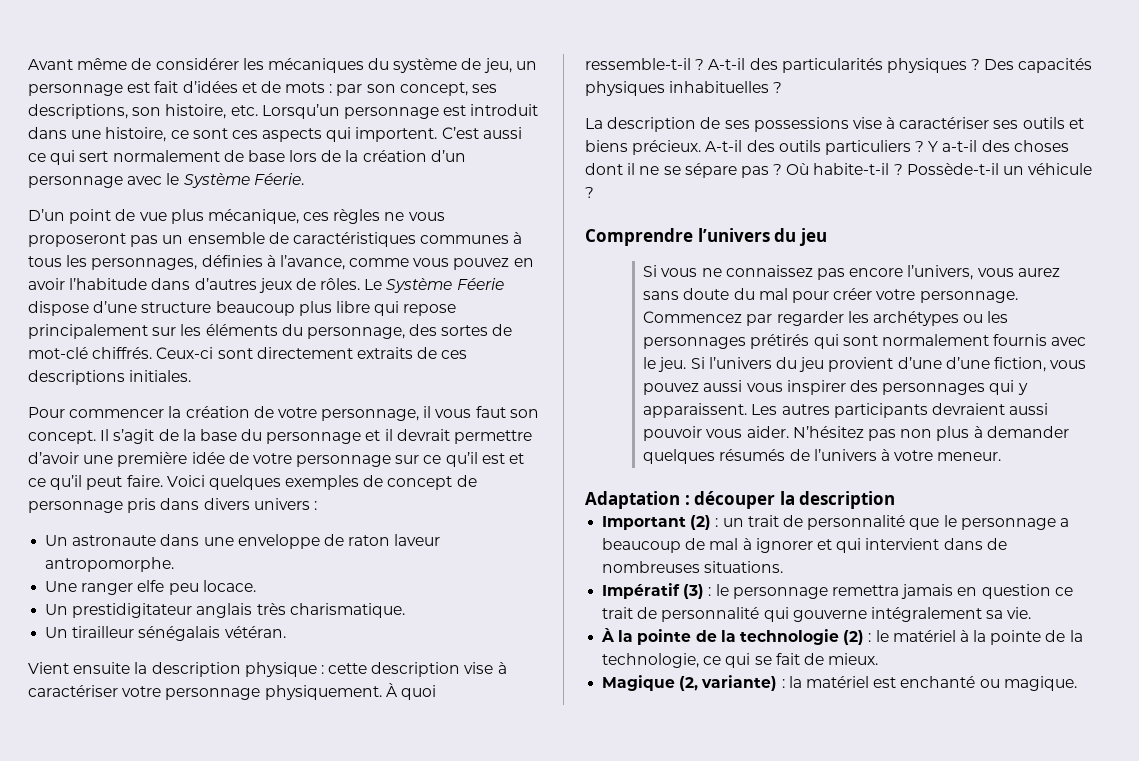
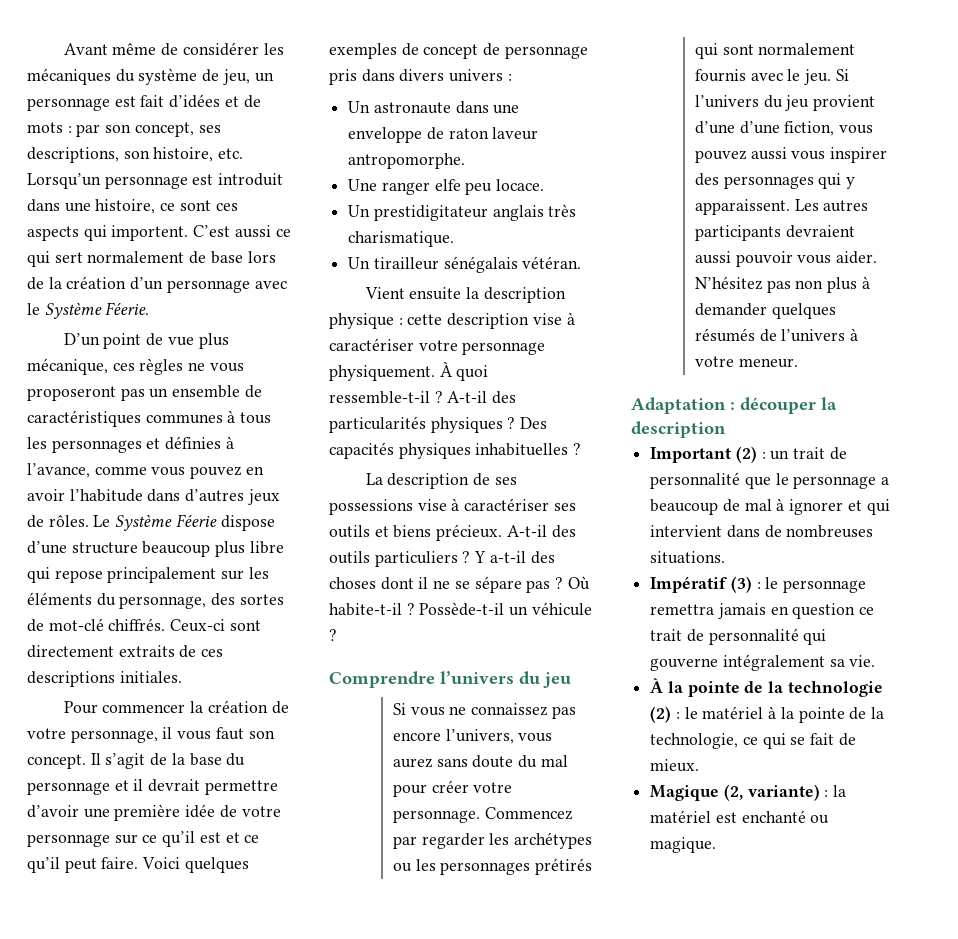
- D’un point de vue plus mécanique, ces règles ne vous proposeront pas un ensemble de caractéristiques communes à tous les personnages, définies à l’avance, comme vous pouvez en avoir l’habitude dans d’autres jeux de rôles.
+ D’un point de vue plus mécanique, ces règles ne vous proposeront pas un ensemble de caractéristiques communes à tous les personnages et définies à l’avance, comme vous pouvez en avoir l’habitude dans d’autres jeux de rôles.

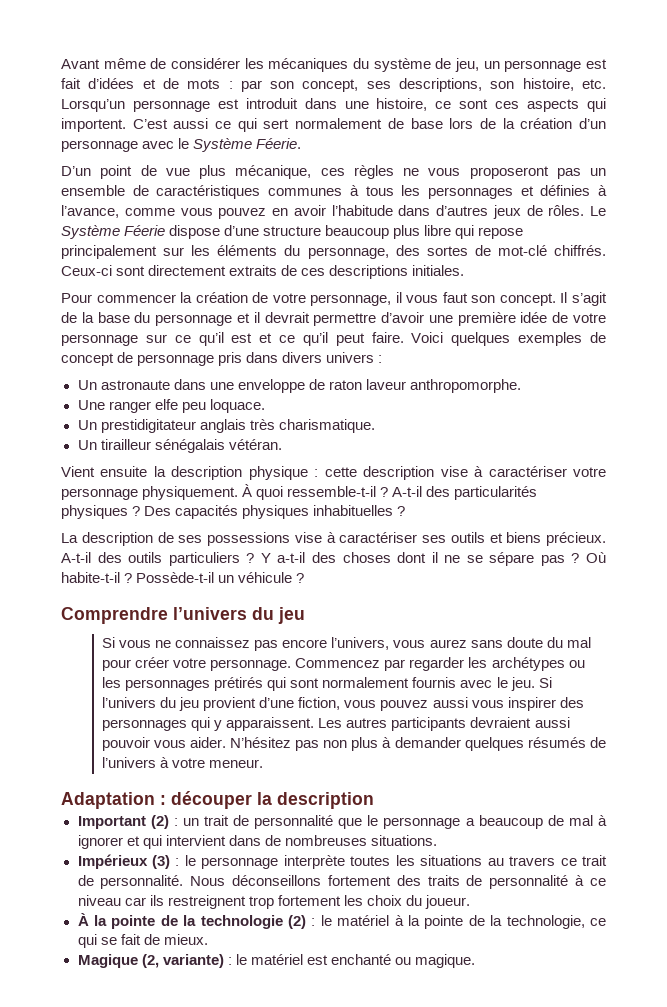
- Un astronaute dans une enveloppe de raton laveur antropomorphe.
+ Un astronaute dans une enveloppe de raton laveur anthropomorphe.
- Une ranger elfe peu locace.
+ Une ranger elfe peu loquace.
- Si l’univers du jeu provient d’une d’une fiction, vous pouvez aussi vous inspirer des personnages qui y apparaissent.
+ Si l’univers du jeu provient d’une fiction, vous pouvez aussi vous inspirer des personnages qui y apparaissent.
- Impératif (3) : le personnage remettra jamais en question ce trait de personnalité qui gouverne intégralement sa vie.
+ Impérieux (3) : le personnage interprète toutes les situations au travers ce trait de personnalité. Nous déconseillons fortement des traits de personnalité à ce niveau car ils restreignent trop fortement les choix du joueur.
- Magique (2, variante) : la matériel est enchanté ou magique.
+ Magique (2, variante) : le matériel est enchanté ou magique.

